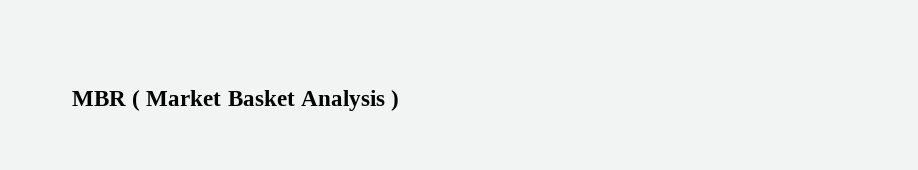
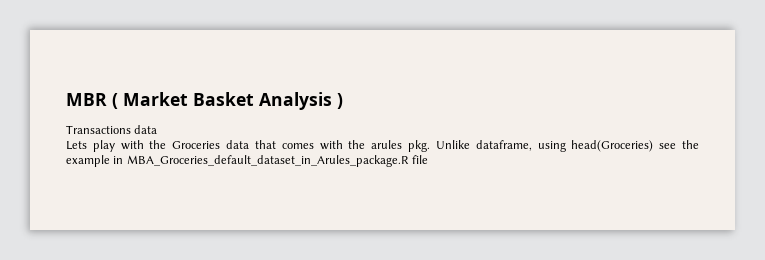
+ Transactions data
+ Lets play with the Groceries data that comes with the arules pkg. Unlike dataframe, using head(Groceries) see the example in MBA_Groceries_default_dataset_in_Arules_package.R file

